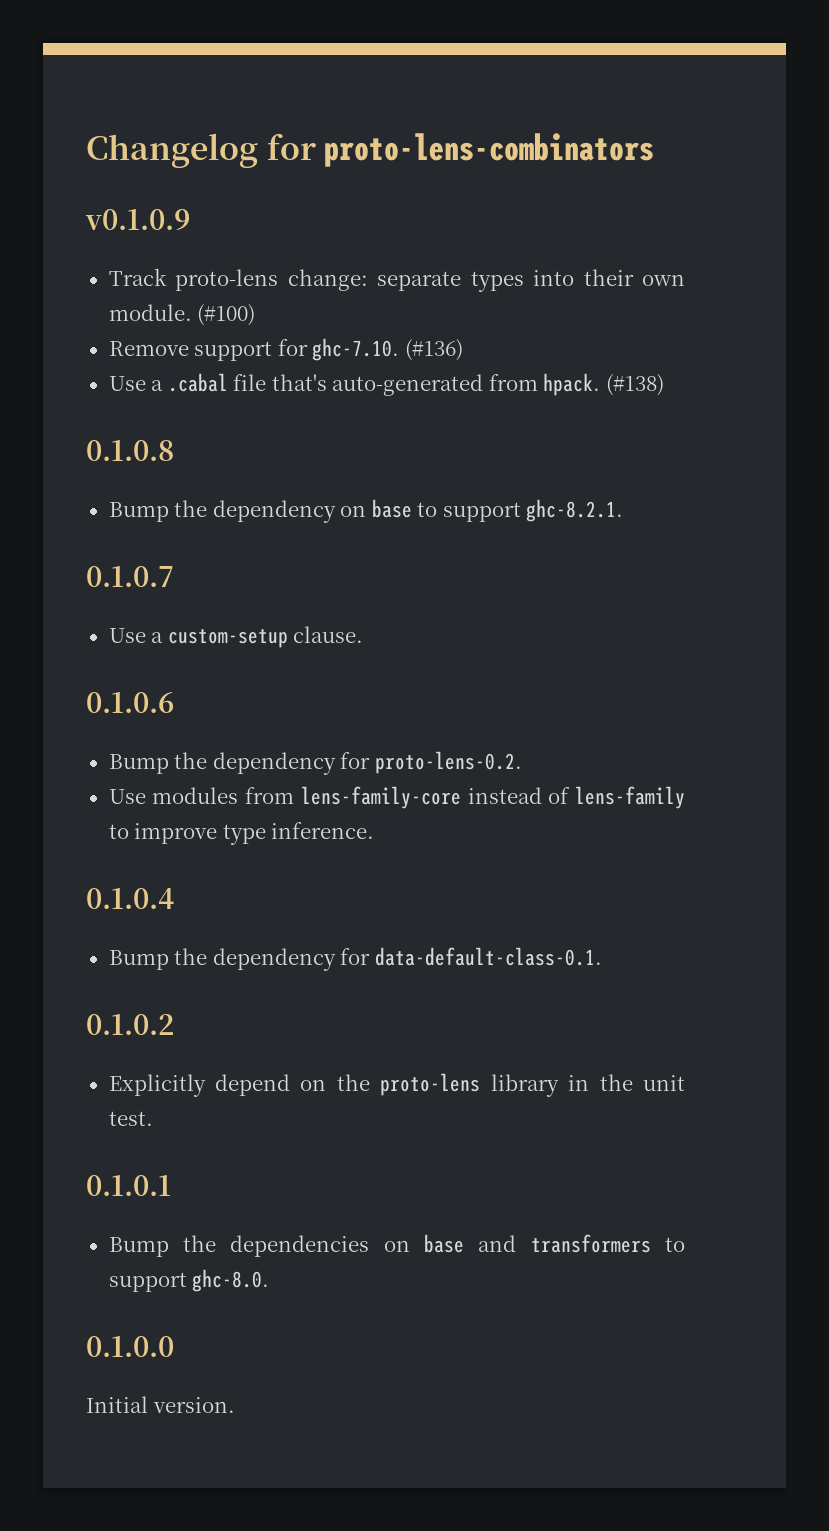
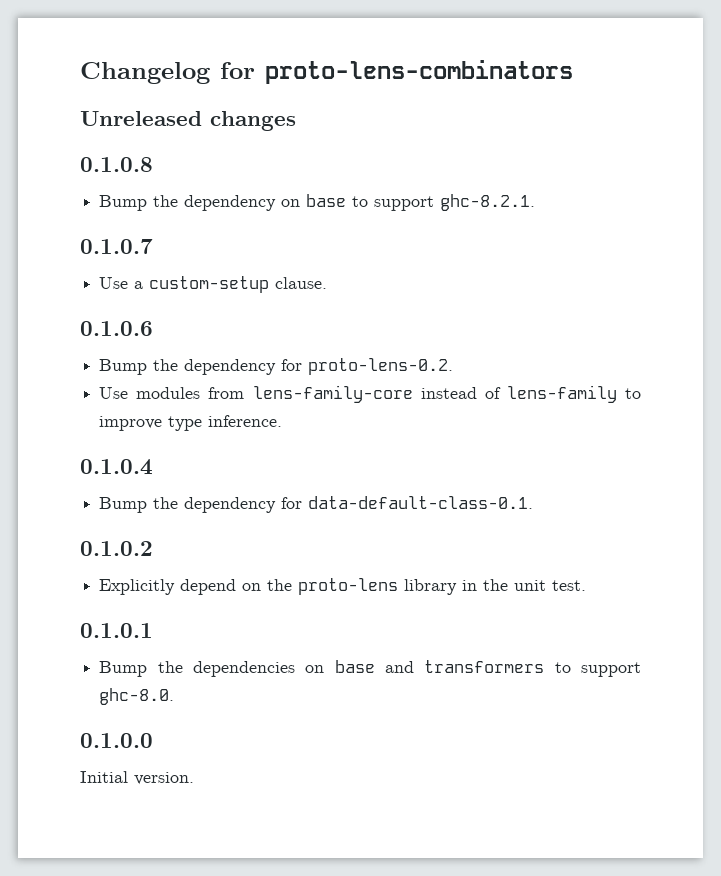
- v0.1.0.9
- Track proto-lens change: separate types into their own module. (#100)
- Remove support for ghc-7.10. (#136)
- Use a .cabal file that's auto-generated from hpack. (#138)
+ Unreleased changes

